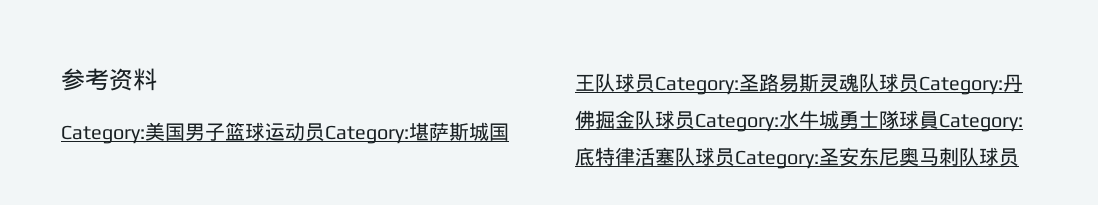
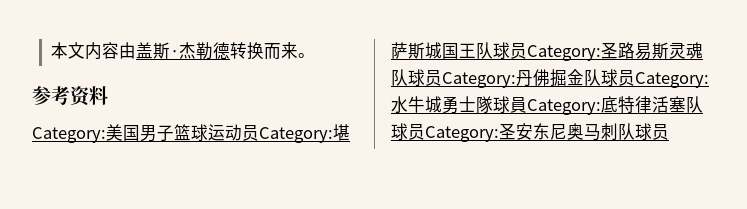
+ 本文内容由盖斯·杰勒德转换而来。

